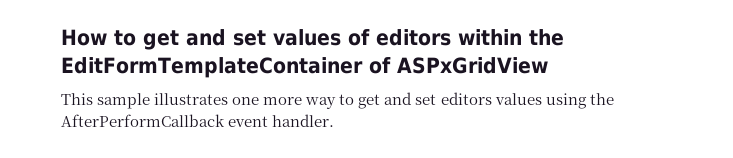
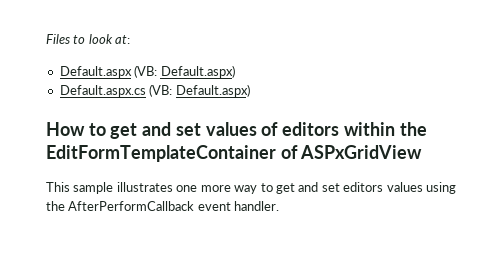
+ Files to look at:
+ Default.aspx (VB: Default.aspx)
+ Default.aspx.cs (VB: Default.aspx)

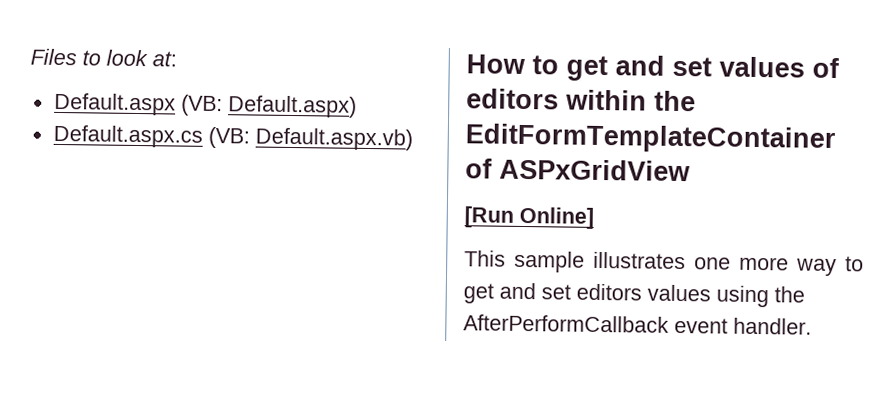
- Default.aspx.cs (VB: Default.aspx)
+ Default.aspx.cs (VB: Default.aspx.vb)
+ [Run Online]

